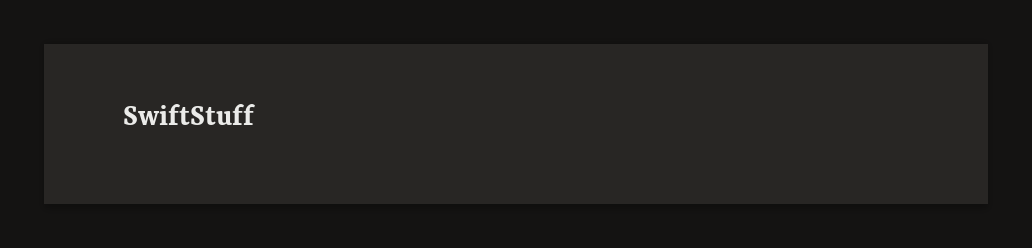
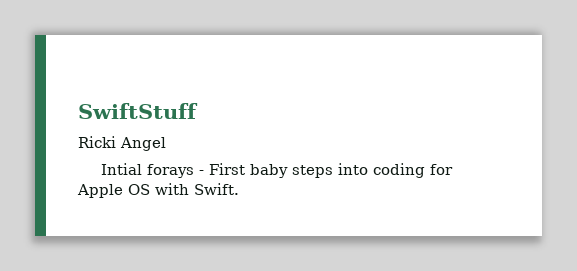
+ Ricki Angel
+ Intial forays - First baby steps into coding for Apple OS with Swift.

